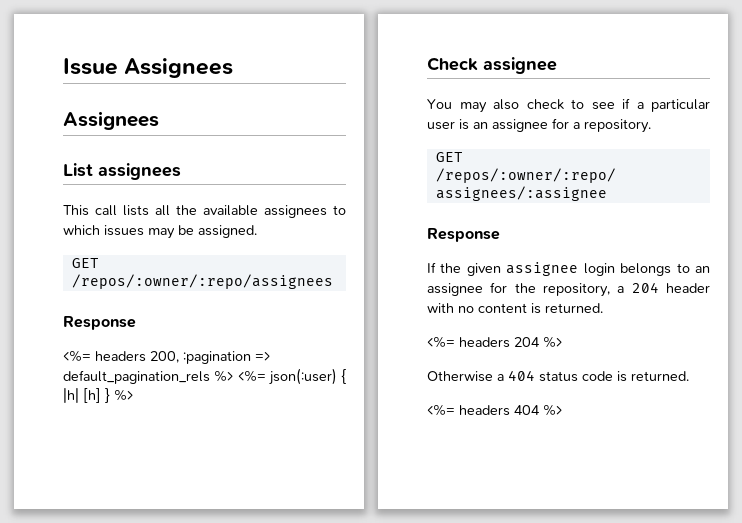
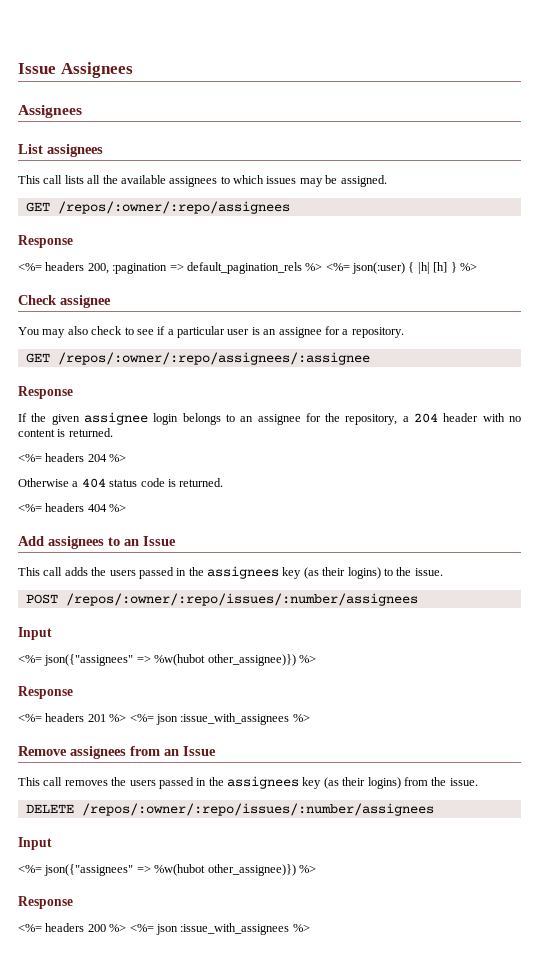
+ Add assignees to an Issue
+ This call adds the users passed in the assignees key (as their logins) to the issue.
+ POST /repos/:owner/:repo/issues/:number/assignees
+ Input
+ <%= json({"assignees" => %w(hubot other_assignee)}) %>
+ Response
+ <%= headers 201 %> <%= json :issue_with_assignees %>
+ Remove assignees from an Issue
+ This call removes the users passed in the assignees key (as their logins) from the issue.
+ DELETE /repos/:owner/:repo/issues/:number/assignees
+ Input
+ <%= json({"assignees" => %w(hubot other_assignee)}) %>
+ Response
+ <%= headers 200 %> <%= json :issue_with_assignees %>

